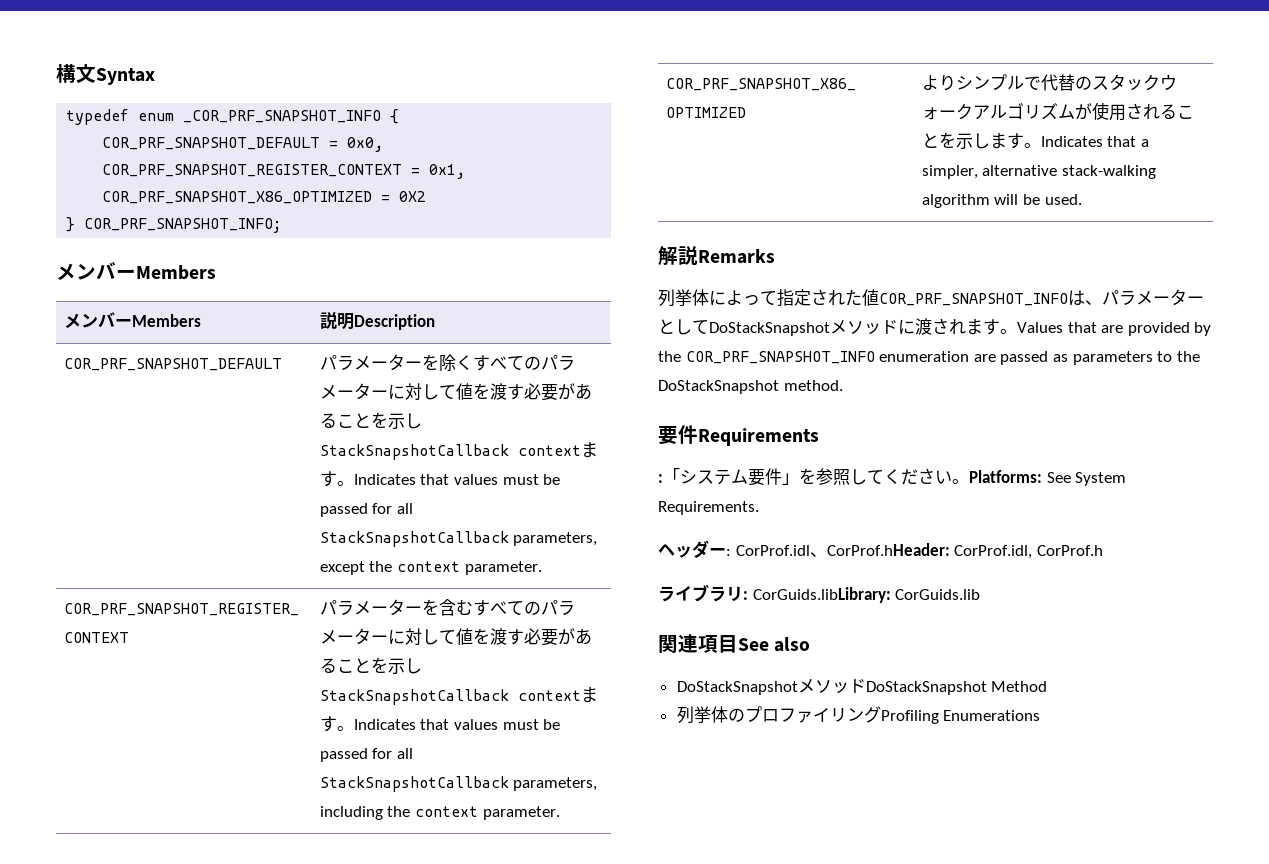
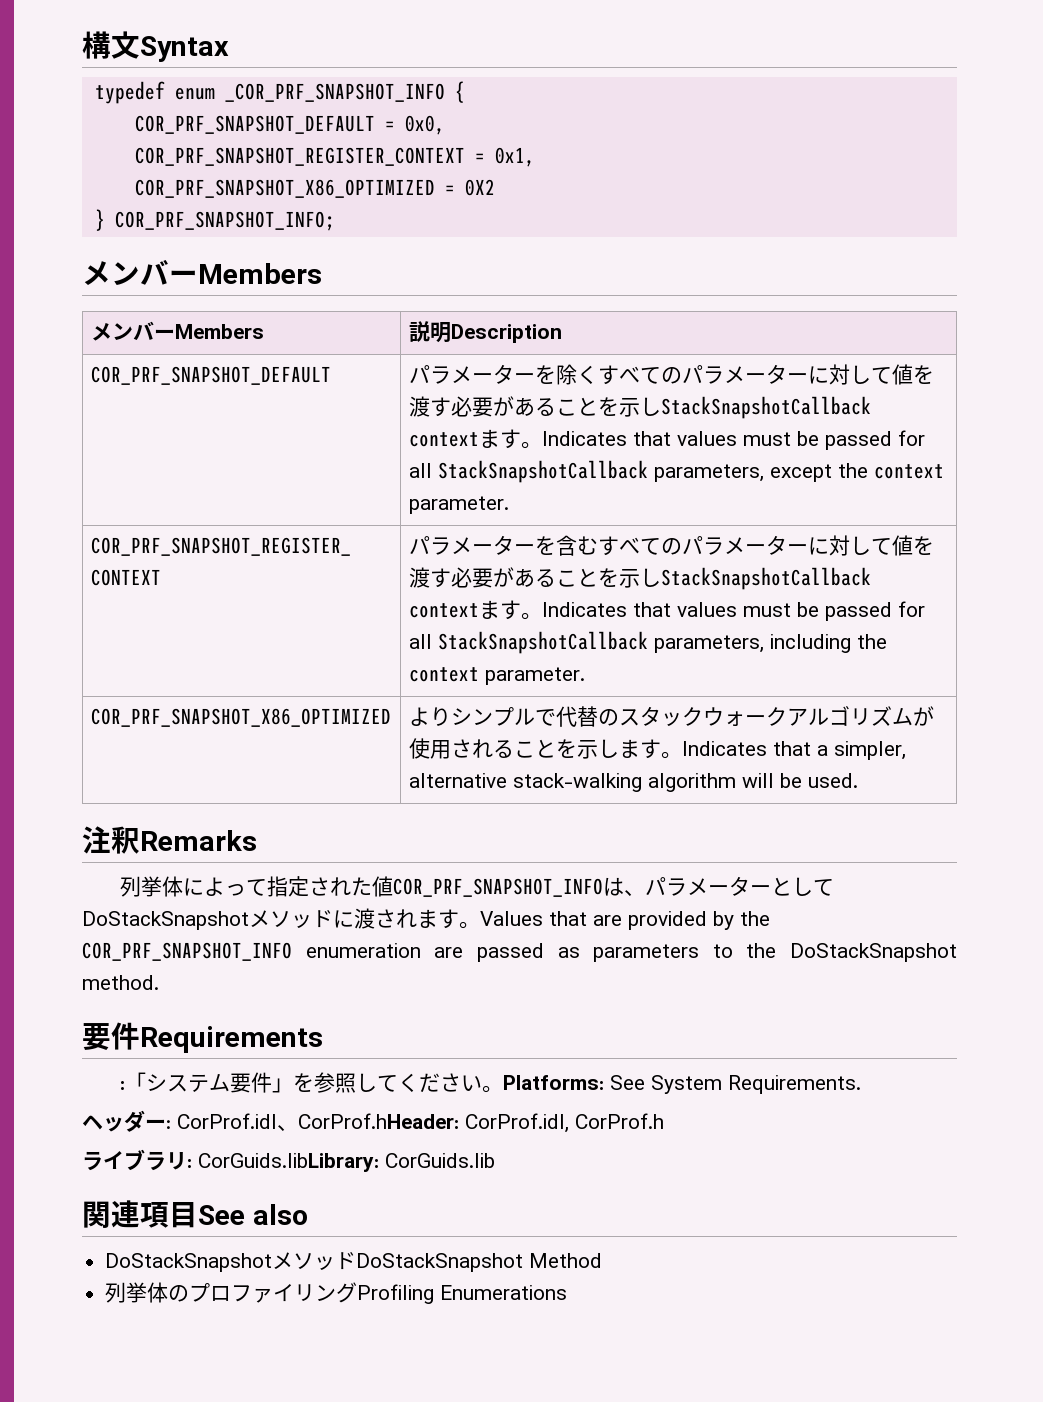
- 解説Remarks
+ 注釈Remarks

